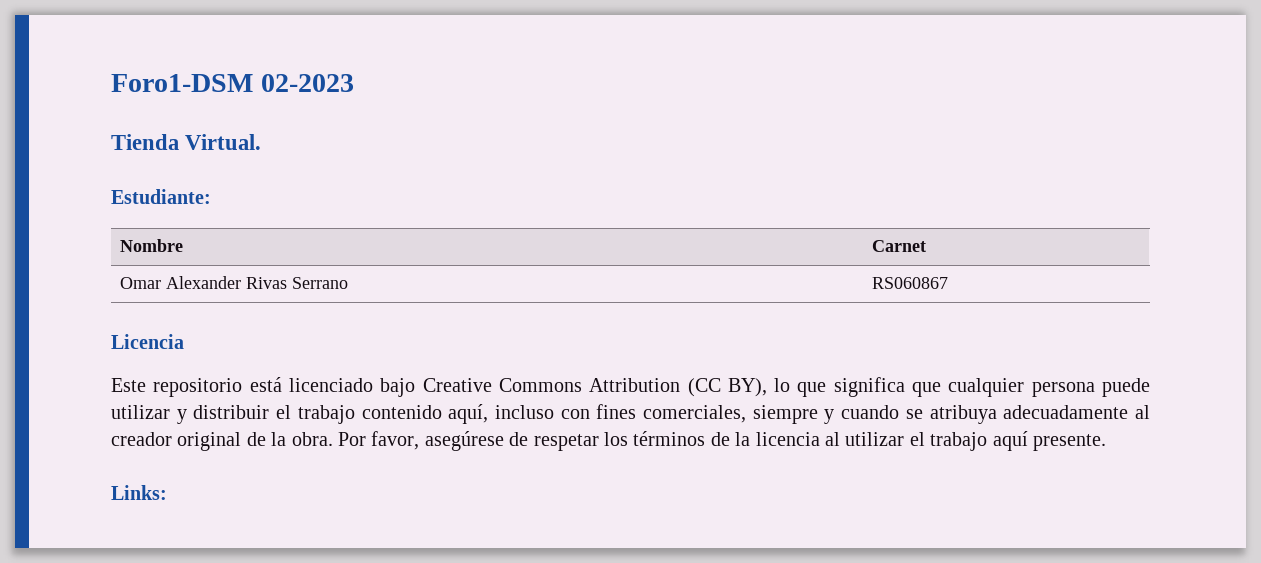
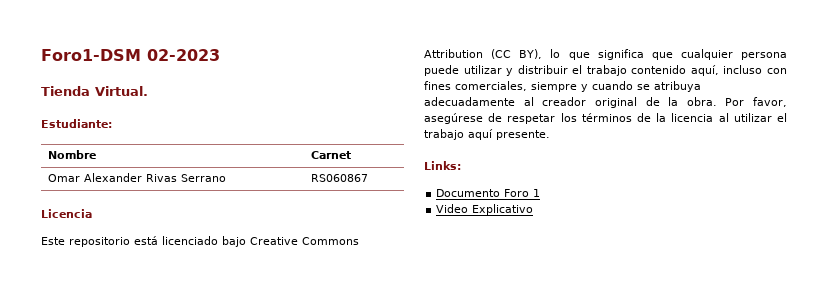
+ Documento Foro 1
+ Video Explicativo

